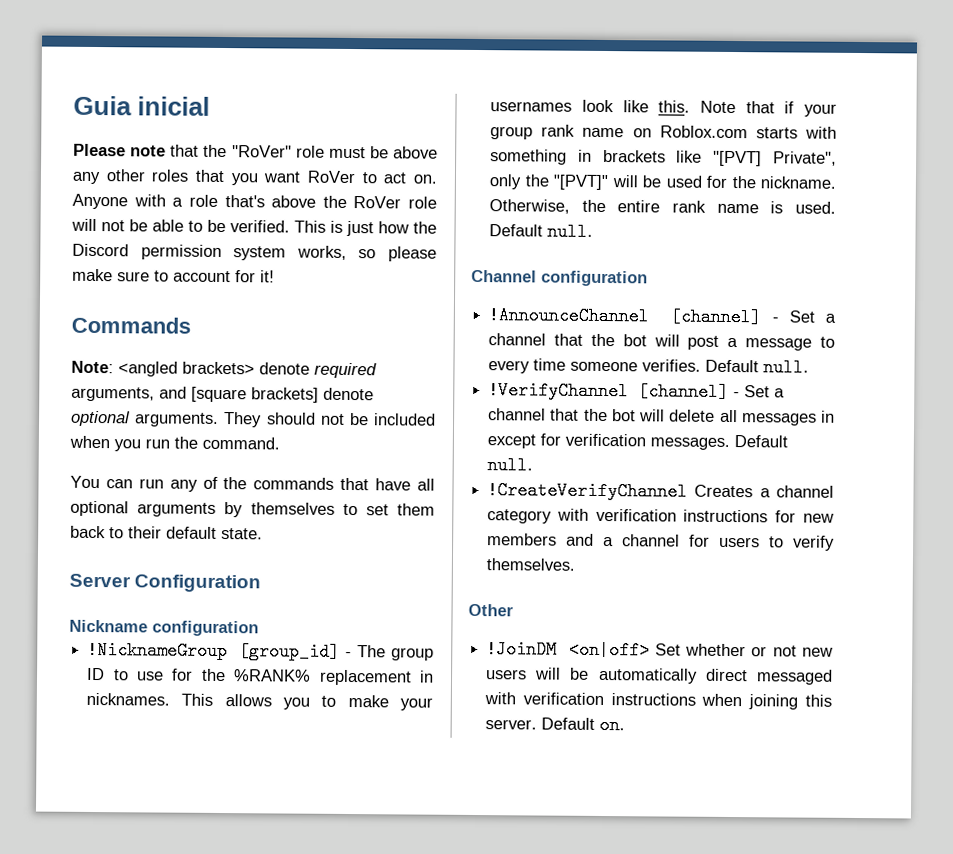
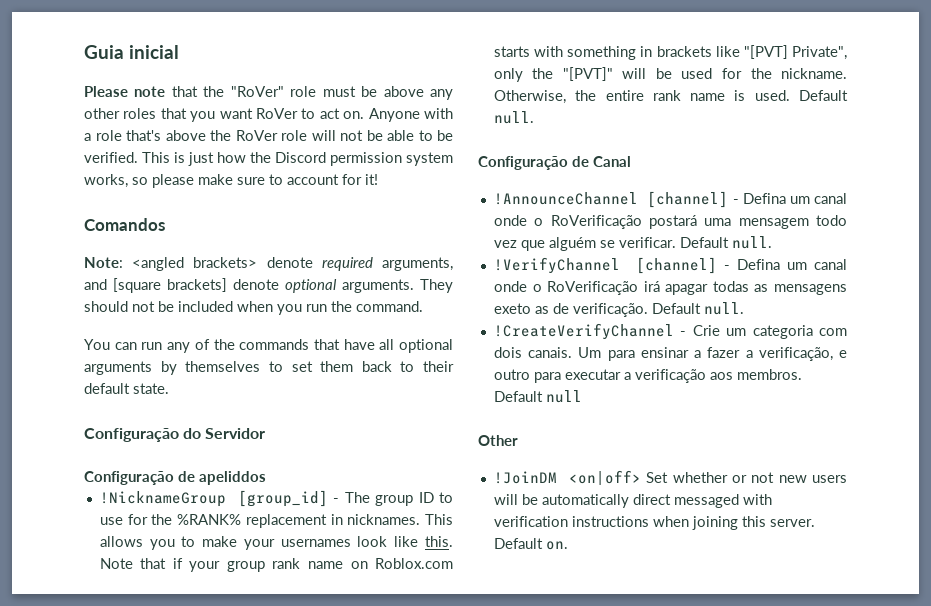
- Commands
+ Comandos
- Server Configuration
- Nickname configuration
+ Configuração do Servidor
+ Configuração de apeliddos
- Channel configuration
+ Configuração de Canal
- !AnnounceChannel [channel] - Set a channel that the bot will post a message to every time someone verifies.
+ !AnnounceChannel [channel] - Defina um canal onde o RoVerificação postará uma mensagem todo vez que alguém se verificar.
- !VerifyChannel [channel] - Set a channel that the bot will delete all messages in except for verification messages. Default null.
- !CreateVerifyChannel Creates a channel category with verification instructions for new members and a channel for users to verify themselves.
+ !VerifyChannel [channel] - Defina um canal onde o RoVerificação irá apagar todas as mensagens exeto as de verificação. Default null.
+ !CreateVerifyChannel - Crie um categoria com dois canais. Um para ensinar a fazer a verificação, e outro para executar a verificação aos membros. Default null

